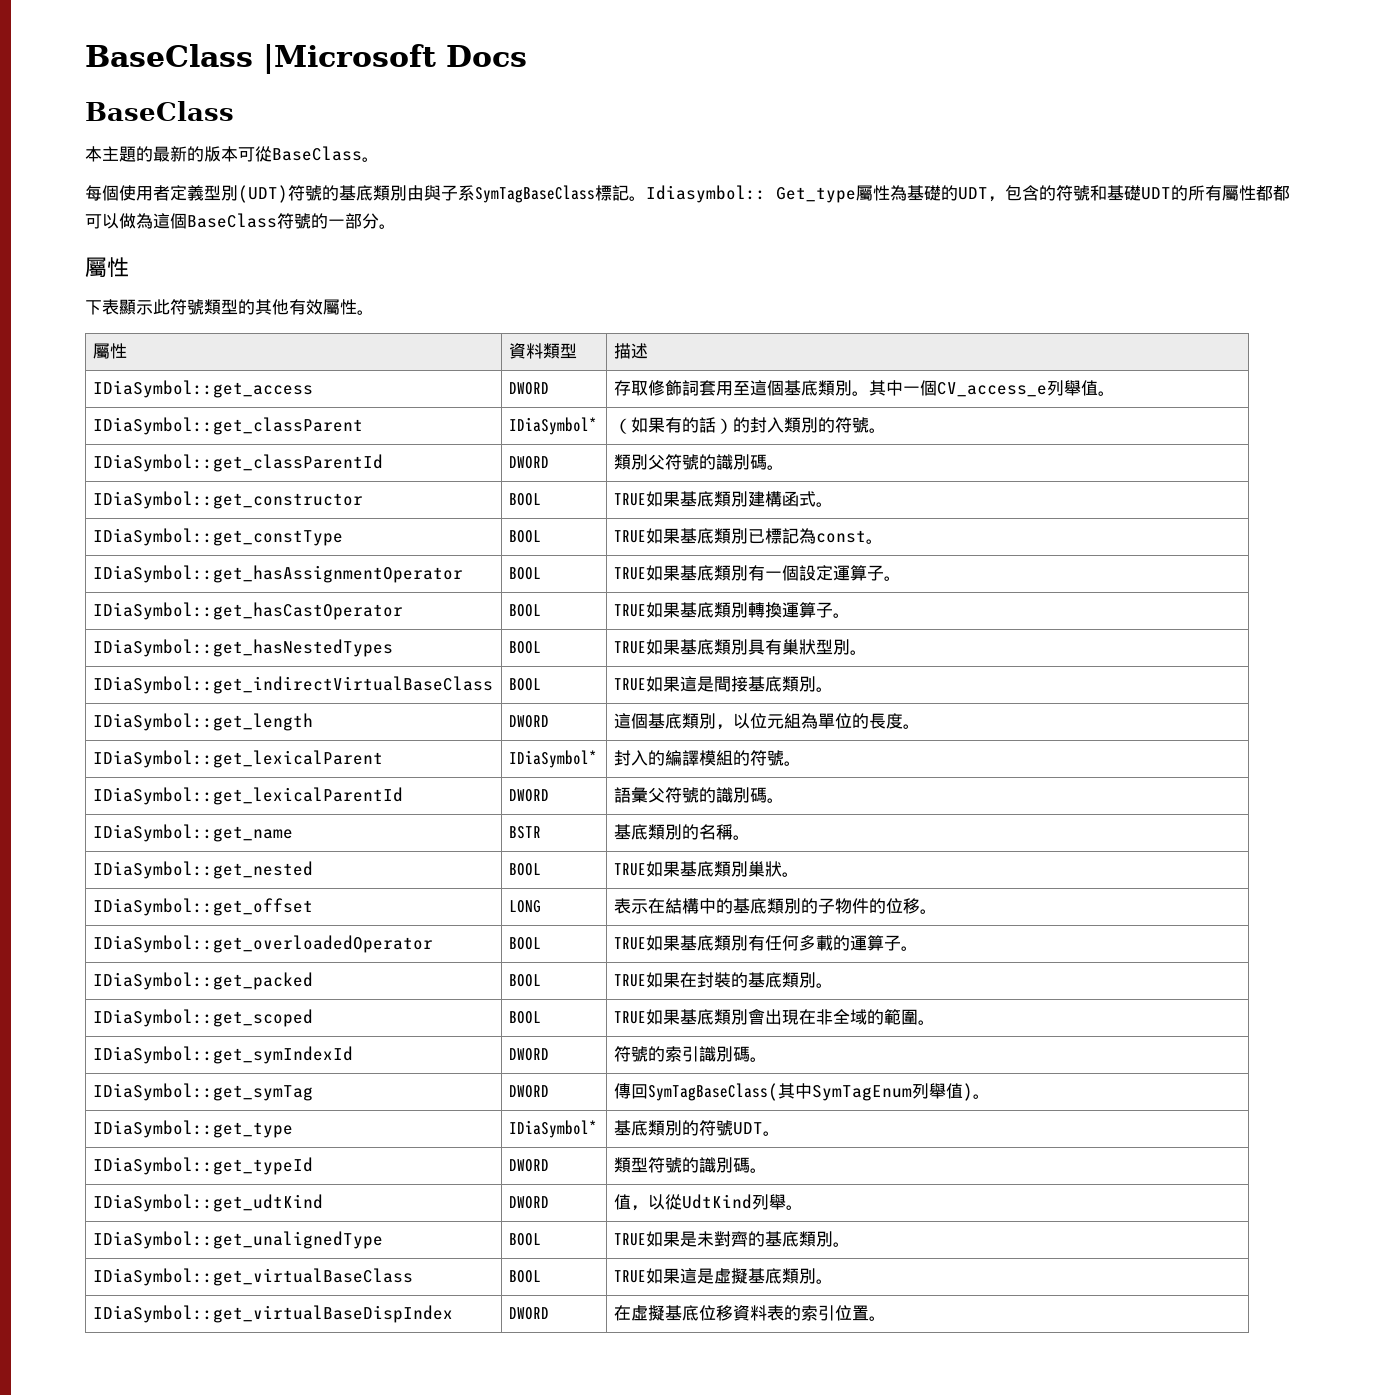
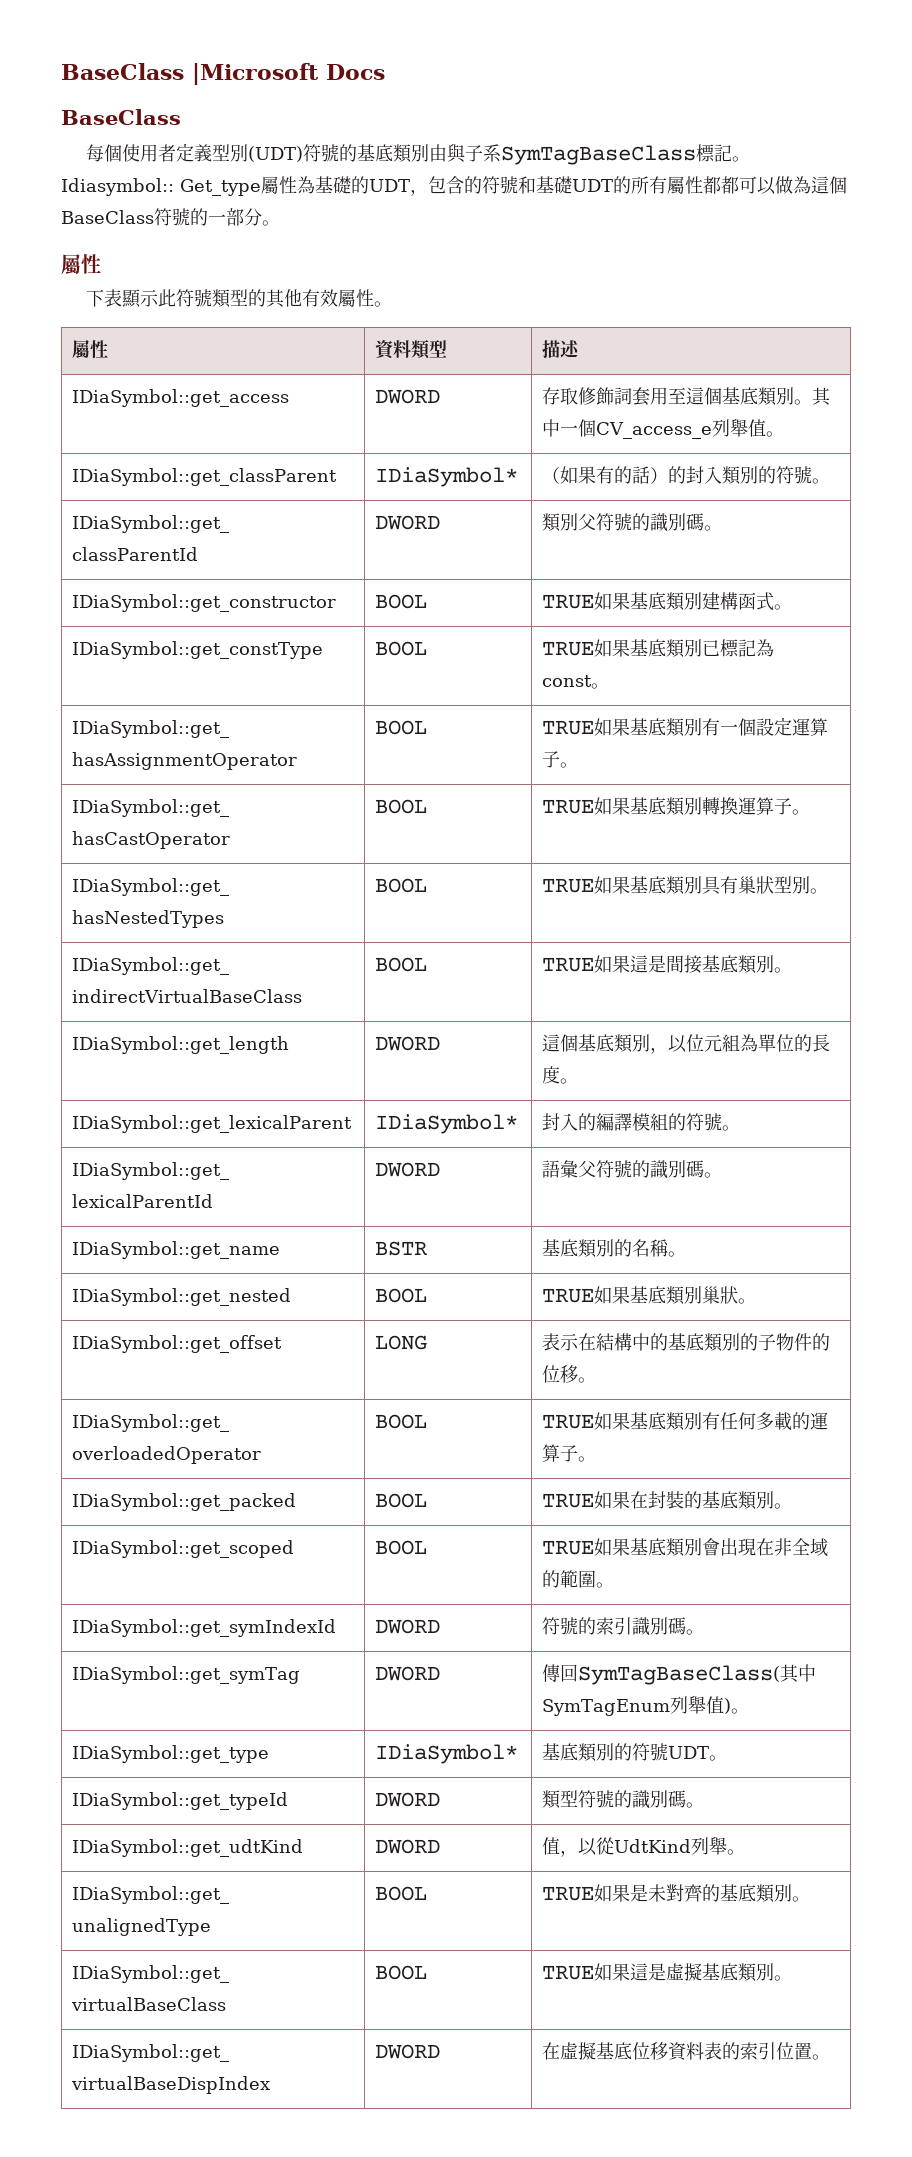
- 本主題的最新的版本可從BaseClass。

